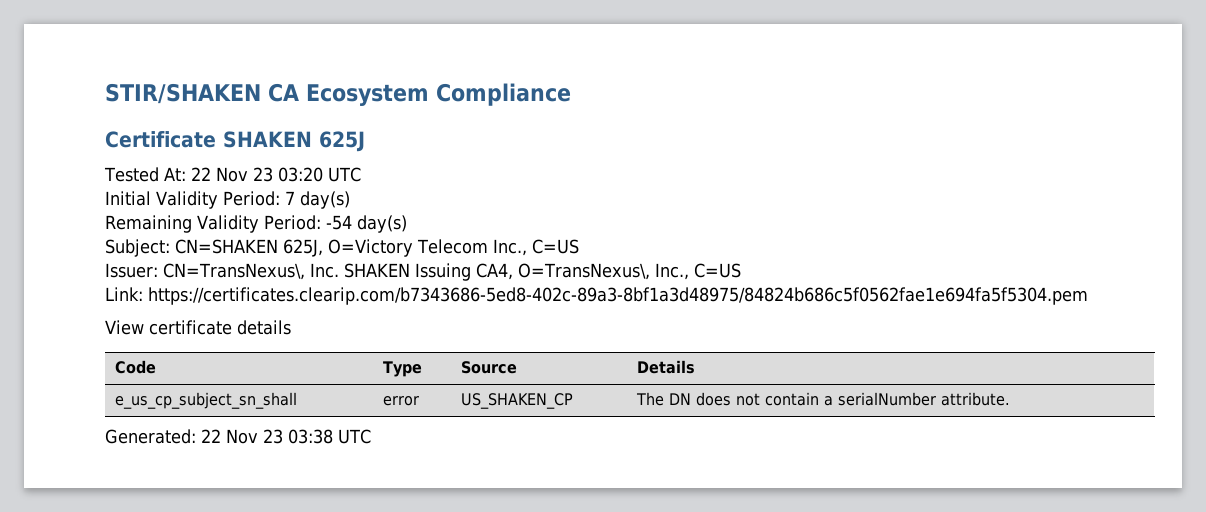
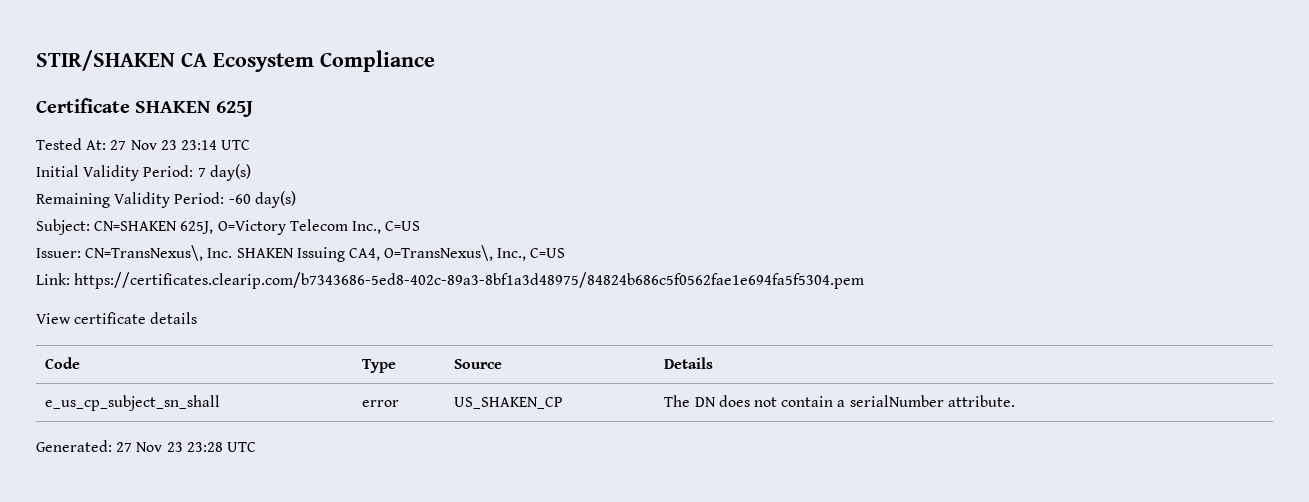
- Tested At: 22 Nov 23 03:20 UTC
+ Tested At: 27 Nov 23 23:14 UTC
- Remaining Validity Period: -54 day(s)
+ Remaining Validity Period: -60 day(s)
- Generated: 22 Nov 23 03:38 UTC
+ Generated: 27 Nov 23 23:28 UTC

